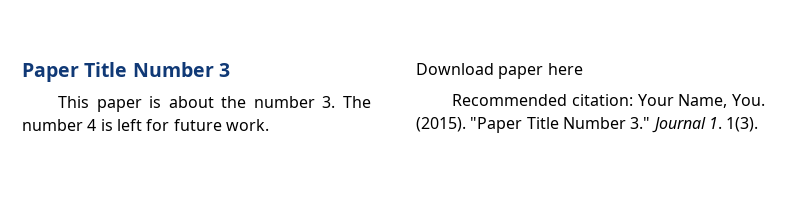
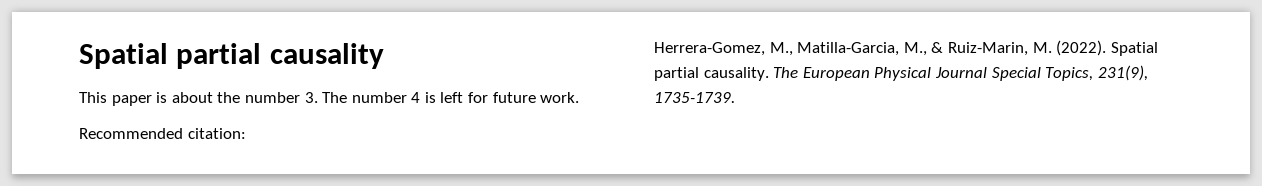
- Paper Title Number 3
+ Spatial partial causality
- Download paper here
- Recommended citation: Your Name, You. (2015). "Paper Title Number 3." Journal 1. 1(3).
+ Recommended citation:
+ Herrera-Gomez, M., Matilla-Garcia, M., & Ruiz-Marin, M. (2022). Spatial partial causality. The European Physical Journal Special Topics, 231(9), 1735-1739.

